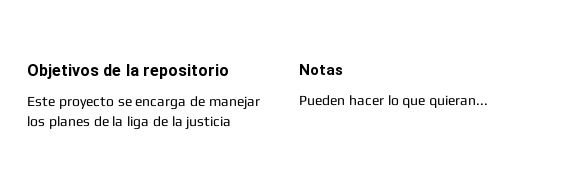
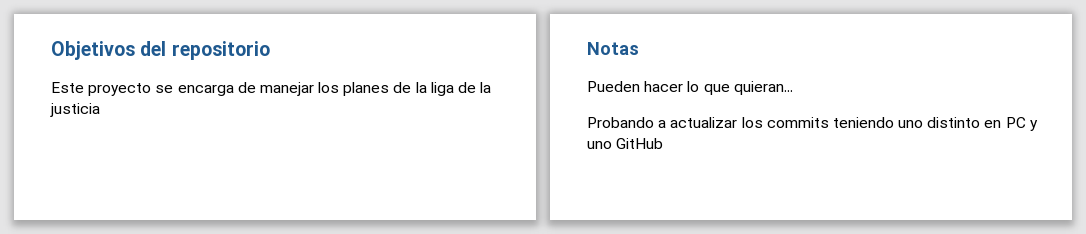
- Objetivos de la repositorio
+ Objetivos del repositorio
+ Probando a actualizar los commits teniendo uno distinto en PC y uno GitHub

